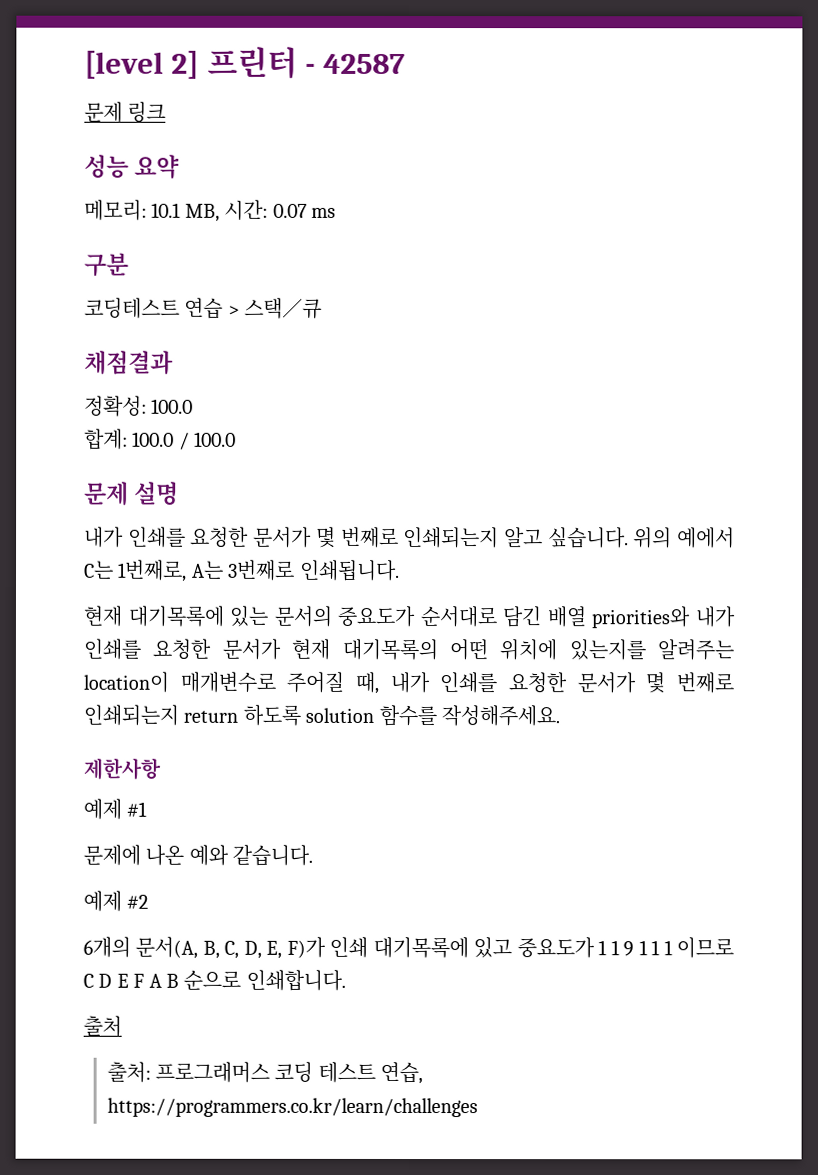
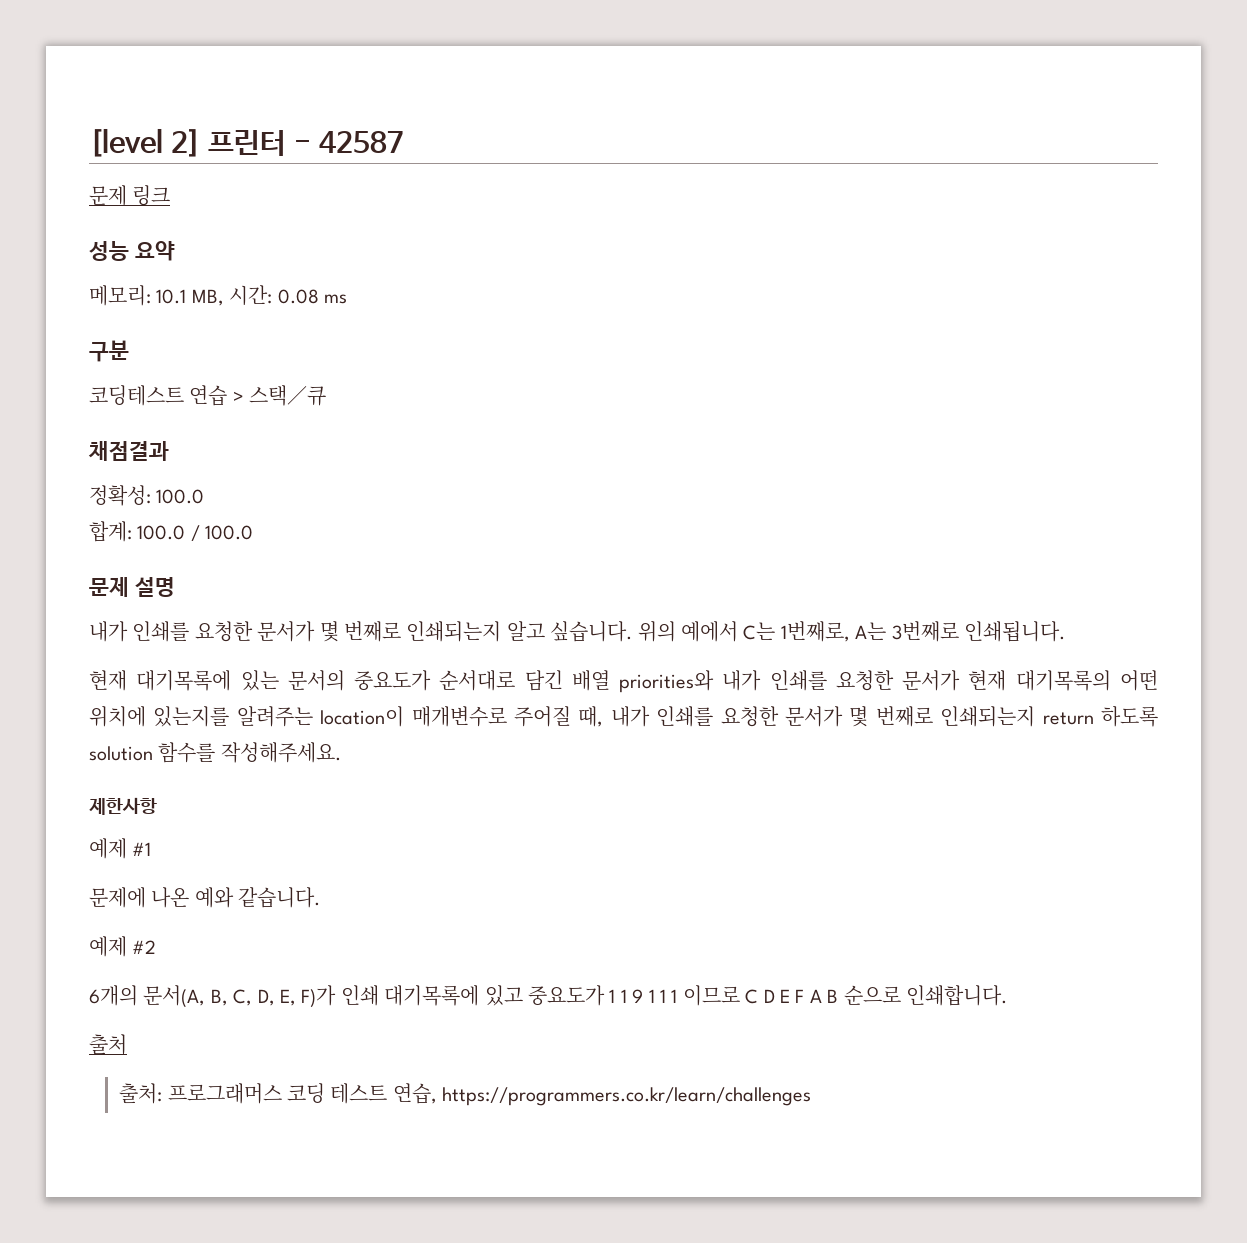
- 메모리: 10.1 MB, 시간: 0.07 ms
+ 메모리: 10.1 MB, 시간: 0.08 ms

